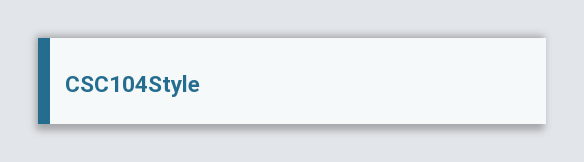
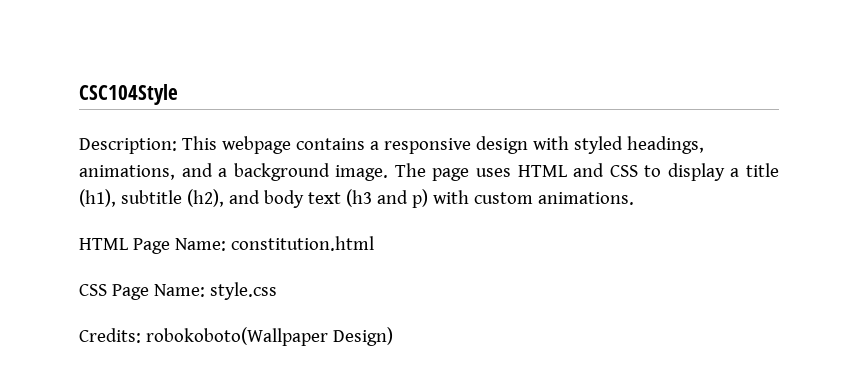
+ Description: This webpage contains a responsive design with styled headings, animations, and a background image. The page uses HTML and CSS to display a title (h1), subtitle (h2), and body text (h3 and p) with custom animations.
+ HTML Page Name: constitution.html
+ CSS Page Name: style.css
+ Credits: robokoboto(Wallpaper Design)

